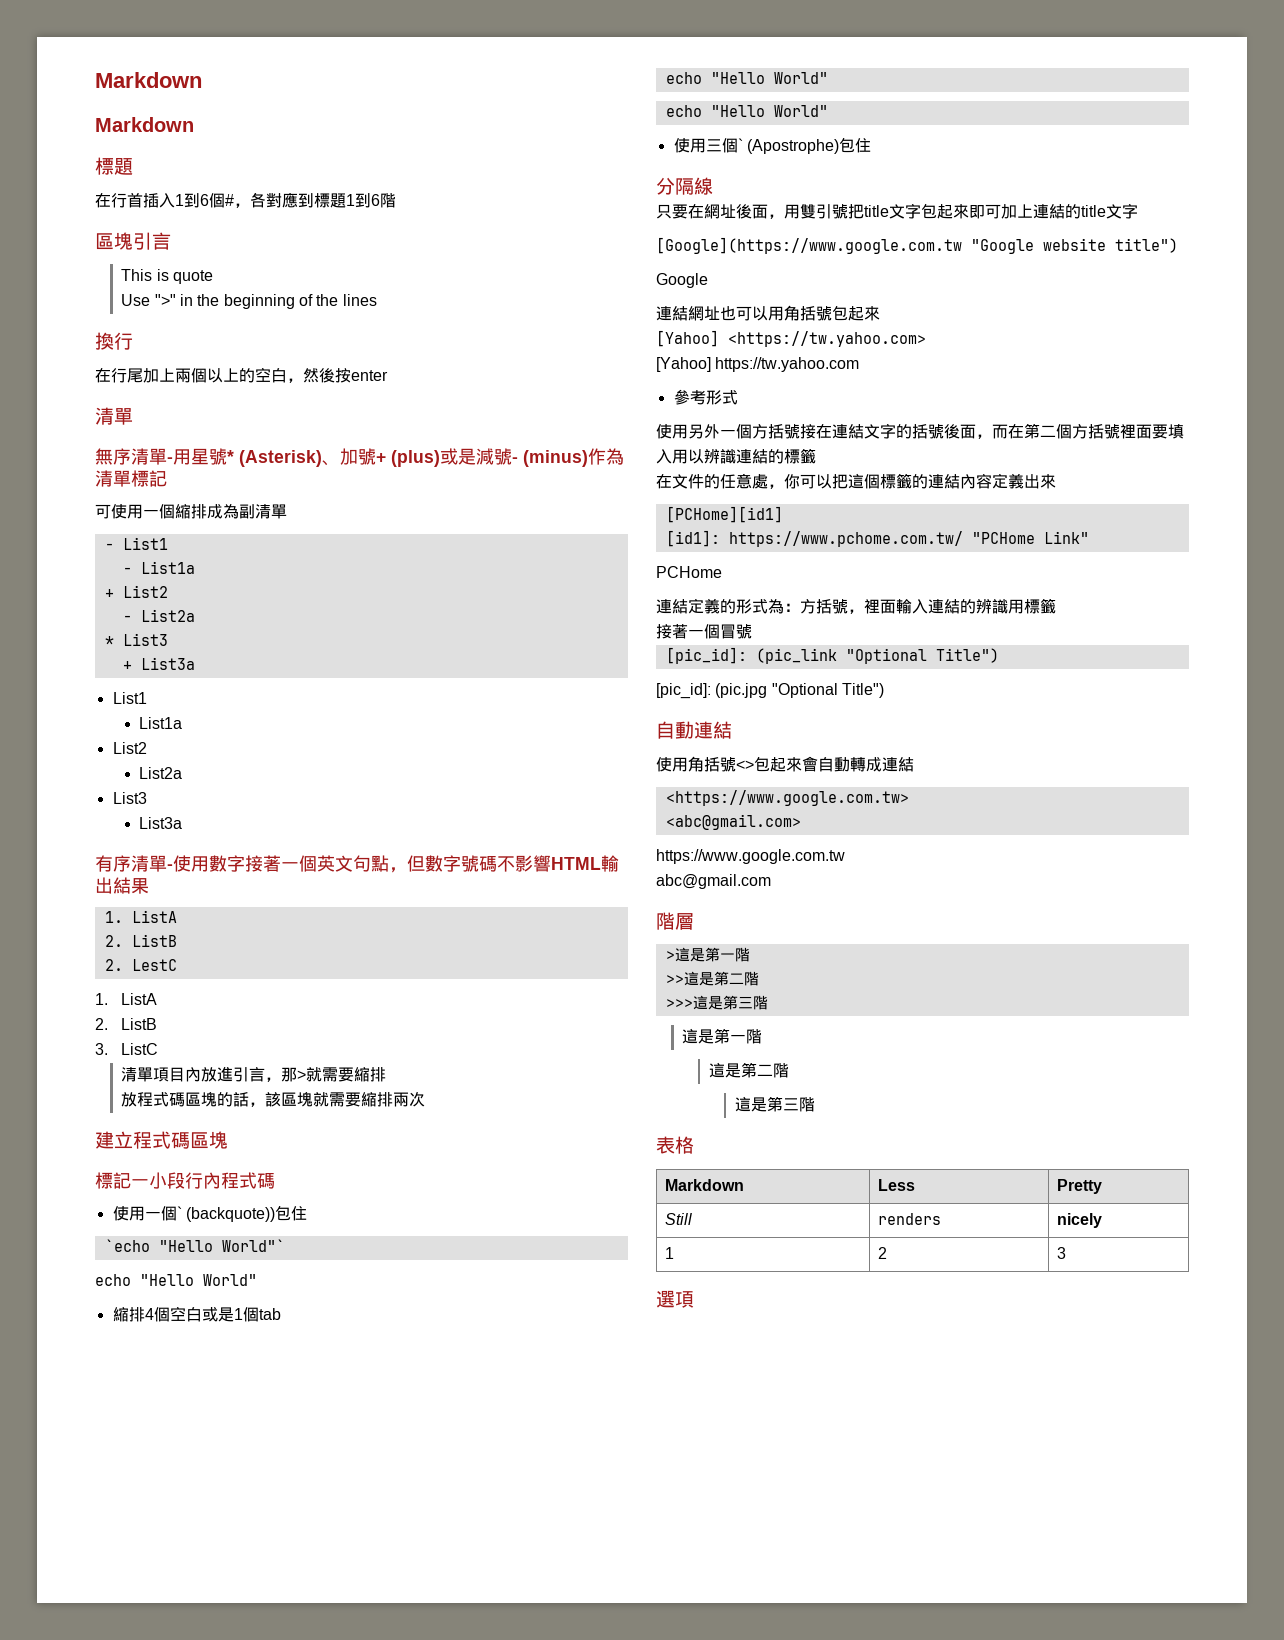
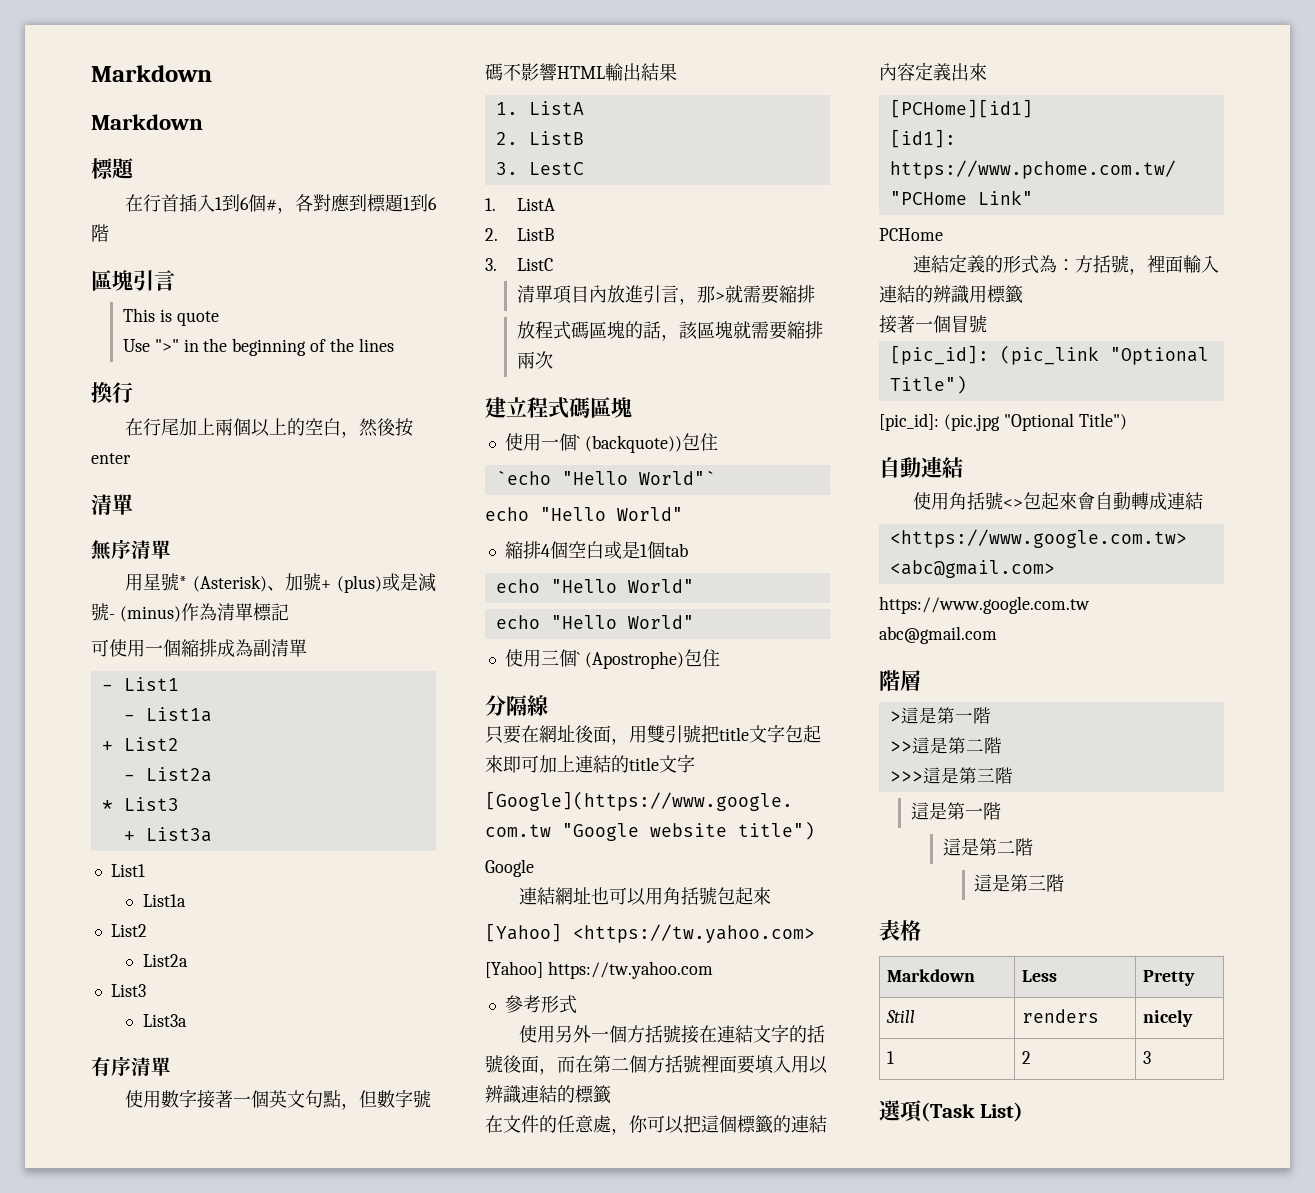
- 無序清單-用星號* (Asterisk)、加號+ (plus)或是減號- (minus)作為清單標記
+ 無序清單
+ 用星號* (Asterisk)、加號+ (plus)或是減號- (minus)作為清單標記
- 有序清單-使用數字接著一個英文句點，但數字號碼不影響HTML輸出結果
+ 有序清單
+ 使用數字接著一個英文句點，但數字號碼不影響HTML輸出結果
- 2. LestC
+ 3. LestC
- 標記一小段行內程式碼
- 選項
+ 選項(Task List)

